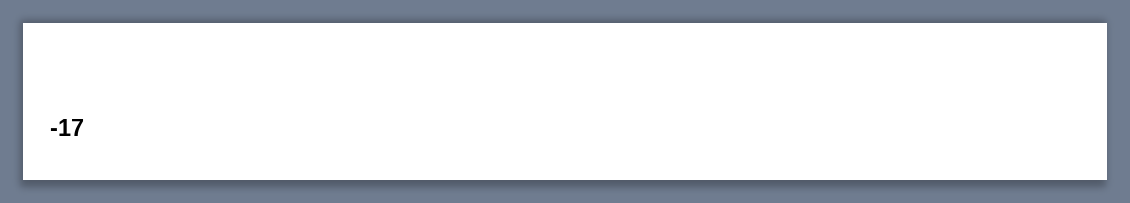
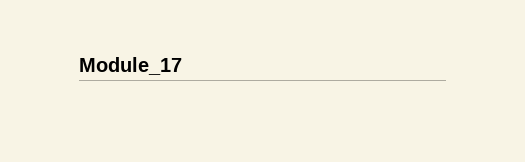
- -17
+ Module_17

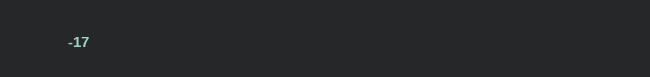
- Module_17
+ -17

